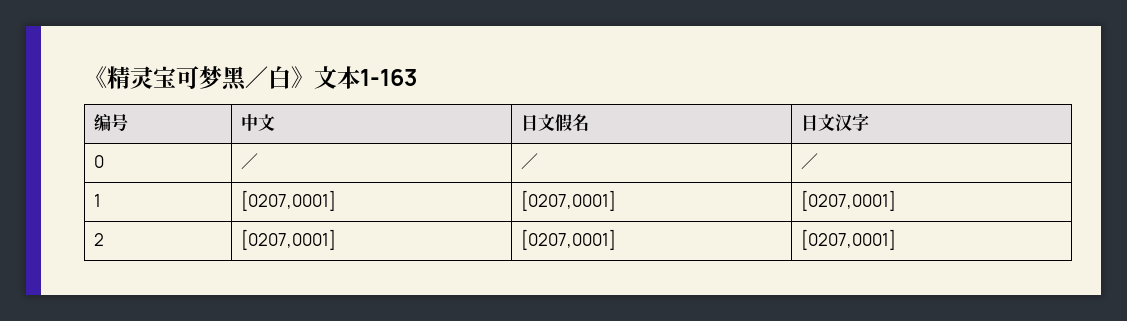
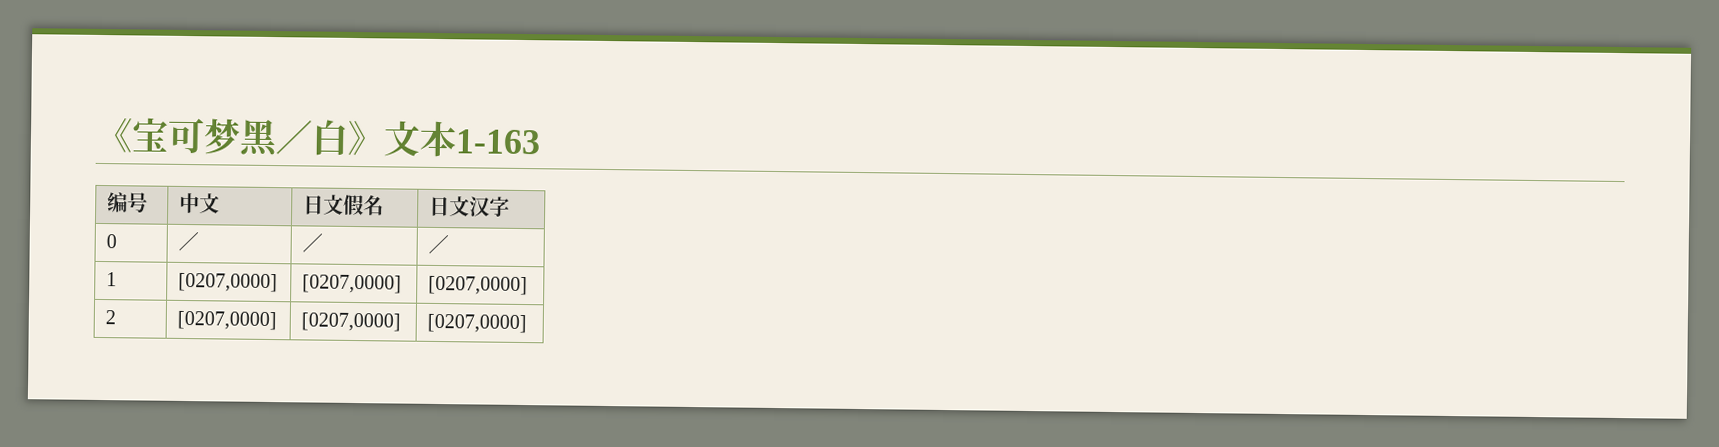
- 《精灵宝可梦黑／白》文本1-163
+ 《宝可梦黑／白》文本1-163
- 1 | [0207,0001] | [0207,0001] | [0207,0001]
- 2 | [0207,0001] | [0207,0001] | [0207,0001]
+ 1 | [0207,0000] | [0207,0000] | [0207,0000]
+ 2 | [0207,0000] | [0207,0000] | [0207,0000]

